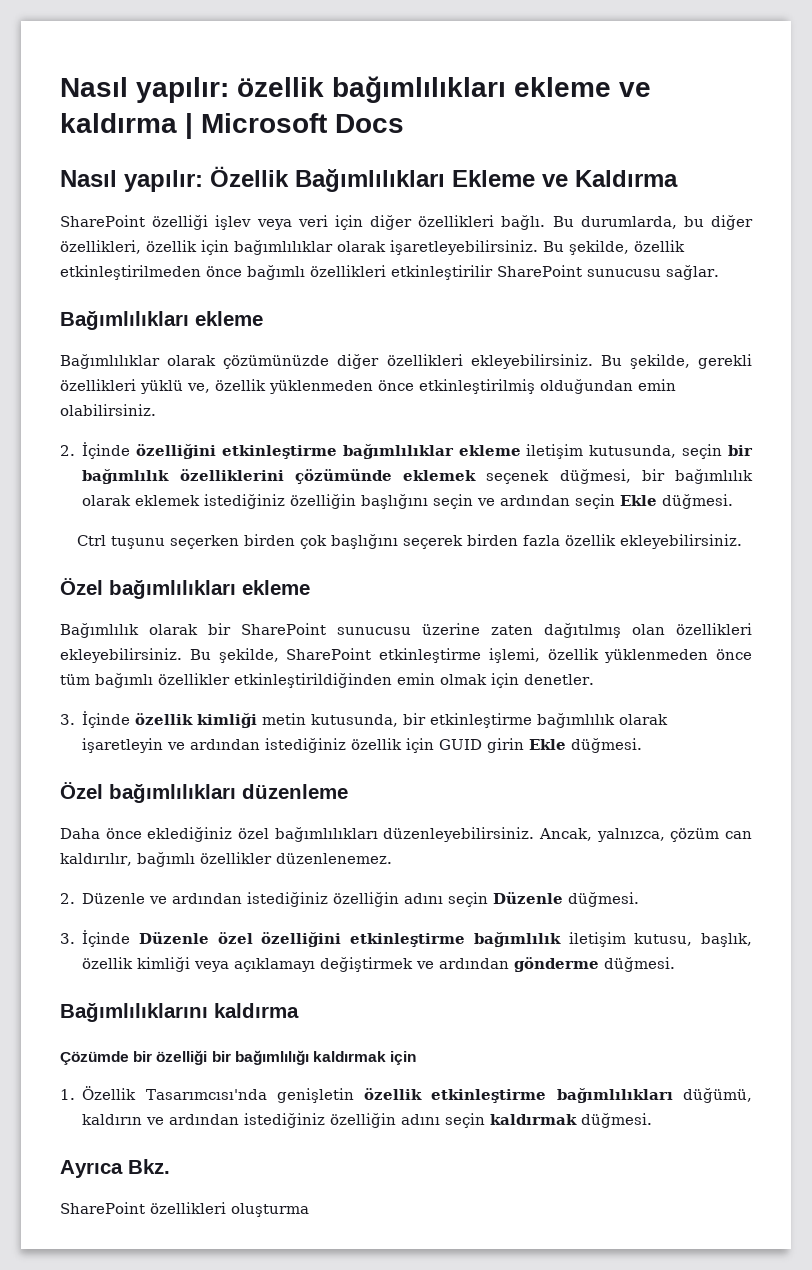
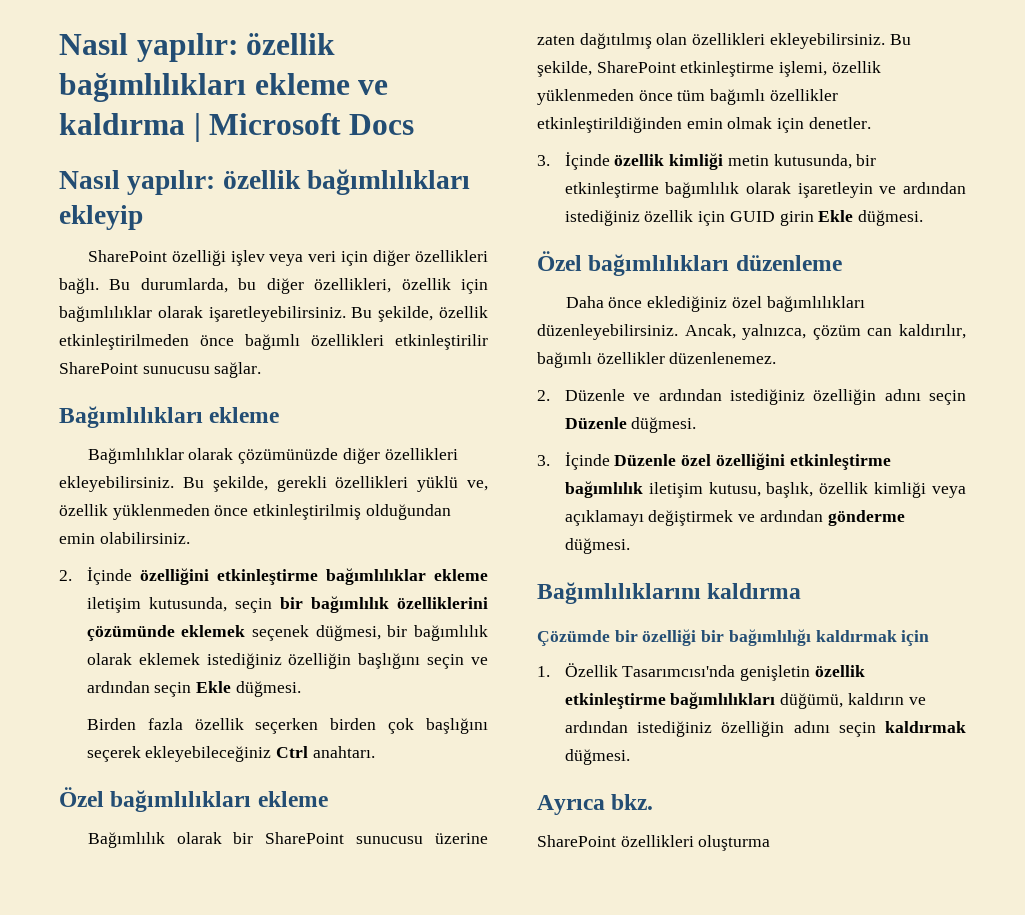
- Nasıl yapılır: Özellik Bağımlılıkları Ekleme ve Kaldırma
+ Nasıl yapılır: özellik bağımlılıkları ekleyip
- Ctrl tuşunu seçerken birden çok başlığını seçerek birden fazla özellik ekleyebilirsiniz.
+ Birden fazla özellik seçerken birden çok başlığını seçerek ekleyebileceğiniz Ctrl anahtarı.
- Ayrıca Bkz.
+ Ayrıca bkz.

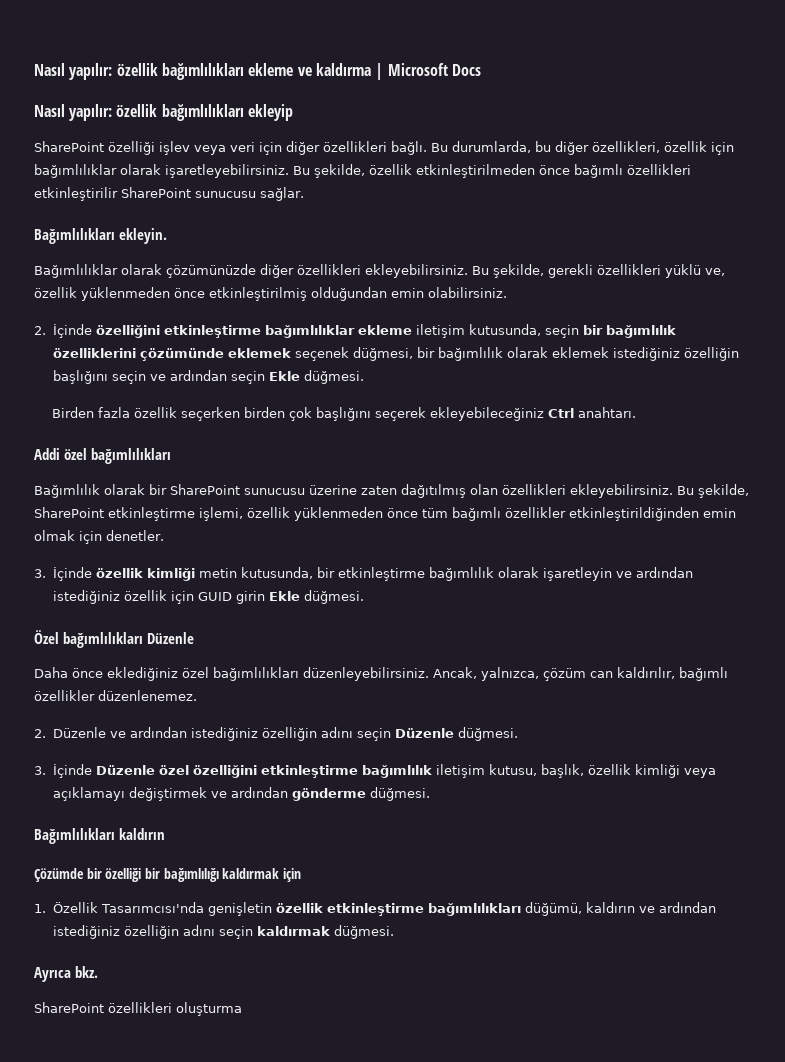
- Bağımlılıkları ekleme
+ Bağımlılıkları ekleyin.
- Özel bağımlılıkları ekleme
+ Addi özel bağımlılıkları
- Özel bağımlılıkları düzenleme
+ Özel bağımlılıkları Düzenle
- Bağımlılıklarını kaldırma
+ Bağımlılıkları kaldırın

